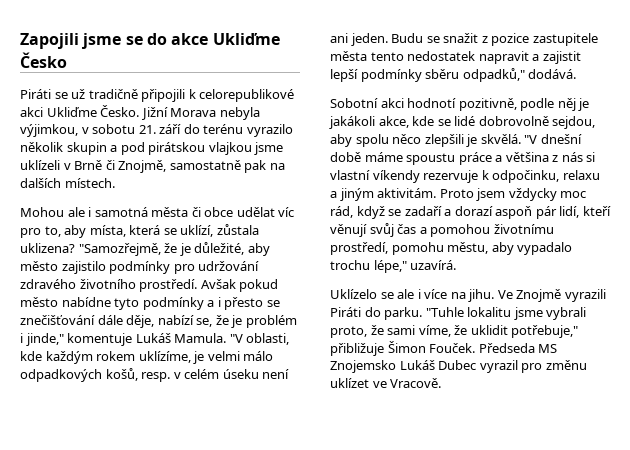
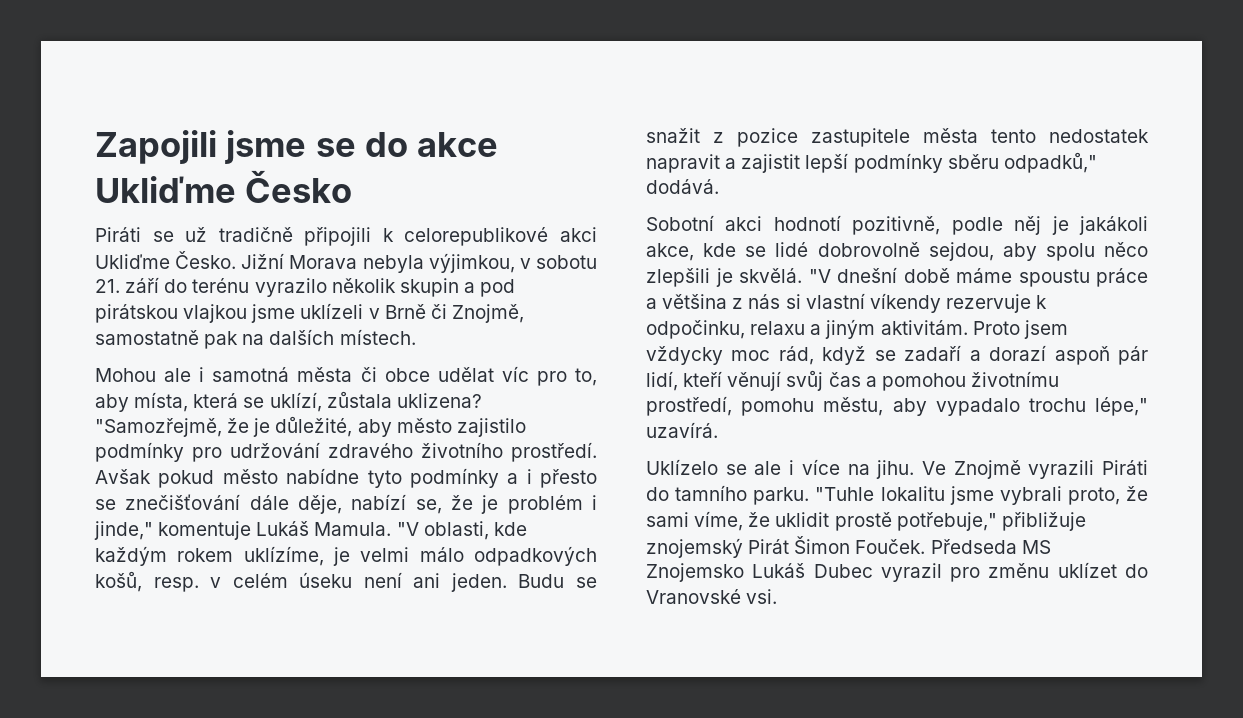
- Ve Znojmě vyrazili Piráti do parku.
+ Ve Znojmě vyrazili Piráti do tamního parku.
- "Tuhle lokalitu jsme vybrali proto, že sami víme, že uklidit potřebuje," přibližuje Šimon Fouček.
+ "Tuhle lokalitu jsme vybrali proto, že sami víme, že uklidit prostě potřebuje," přibližuje znojemský Pirát Šimon Fouček.
- Předseda MS Znojemsko Lukáš Dubec vyrazil pro změnu uklízet ve Vracově.
+ Předseda MS Znojemsko Lukáš Dubec vyrazil pro změnu uklízet do Vranovské vsi.

